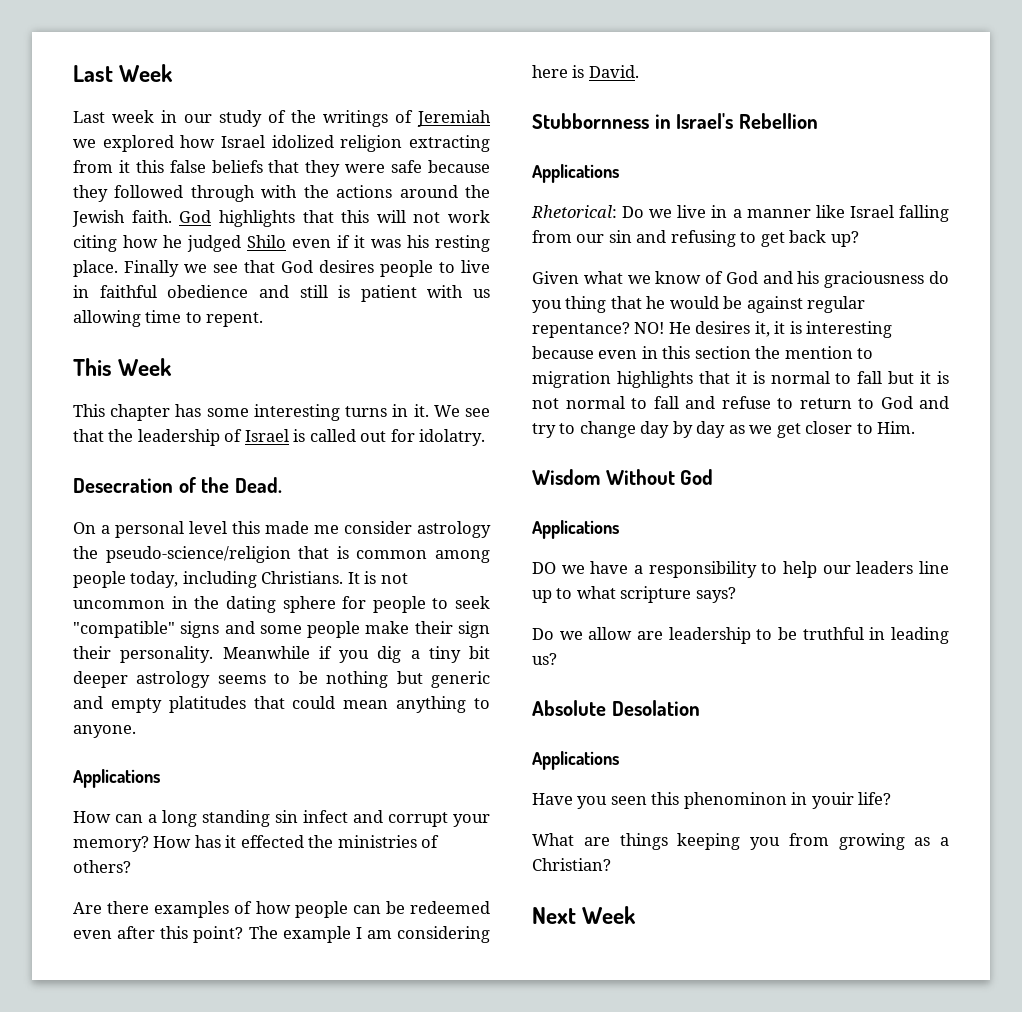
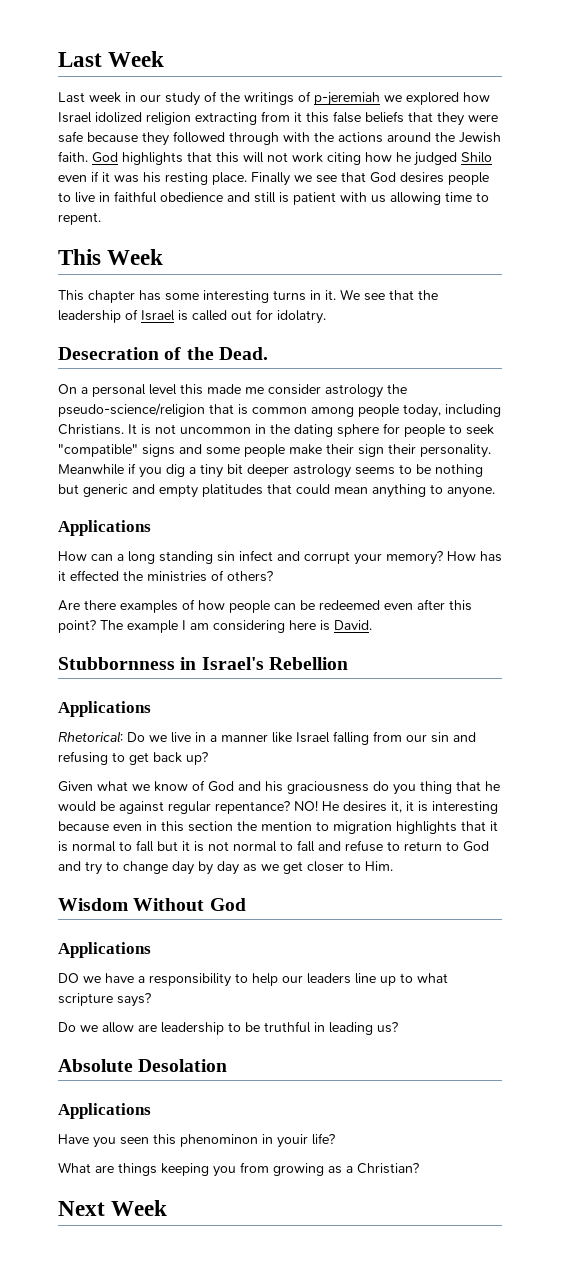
- Last week in our study of the writings of Jeremiah we explored how Israel idolized religion extracting from it this false beliefs that they were safe because they followed through with the actions around the Jewish faith.
+ Last week in our study of the writings of p-jeremiah we explored how Israel idolized religion extracting from it this false beliefs that they were safe because they followed through with the actions around the Jewish faith.

